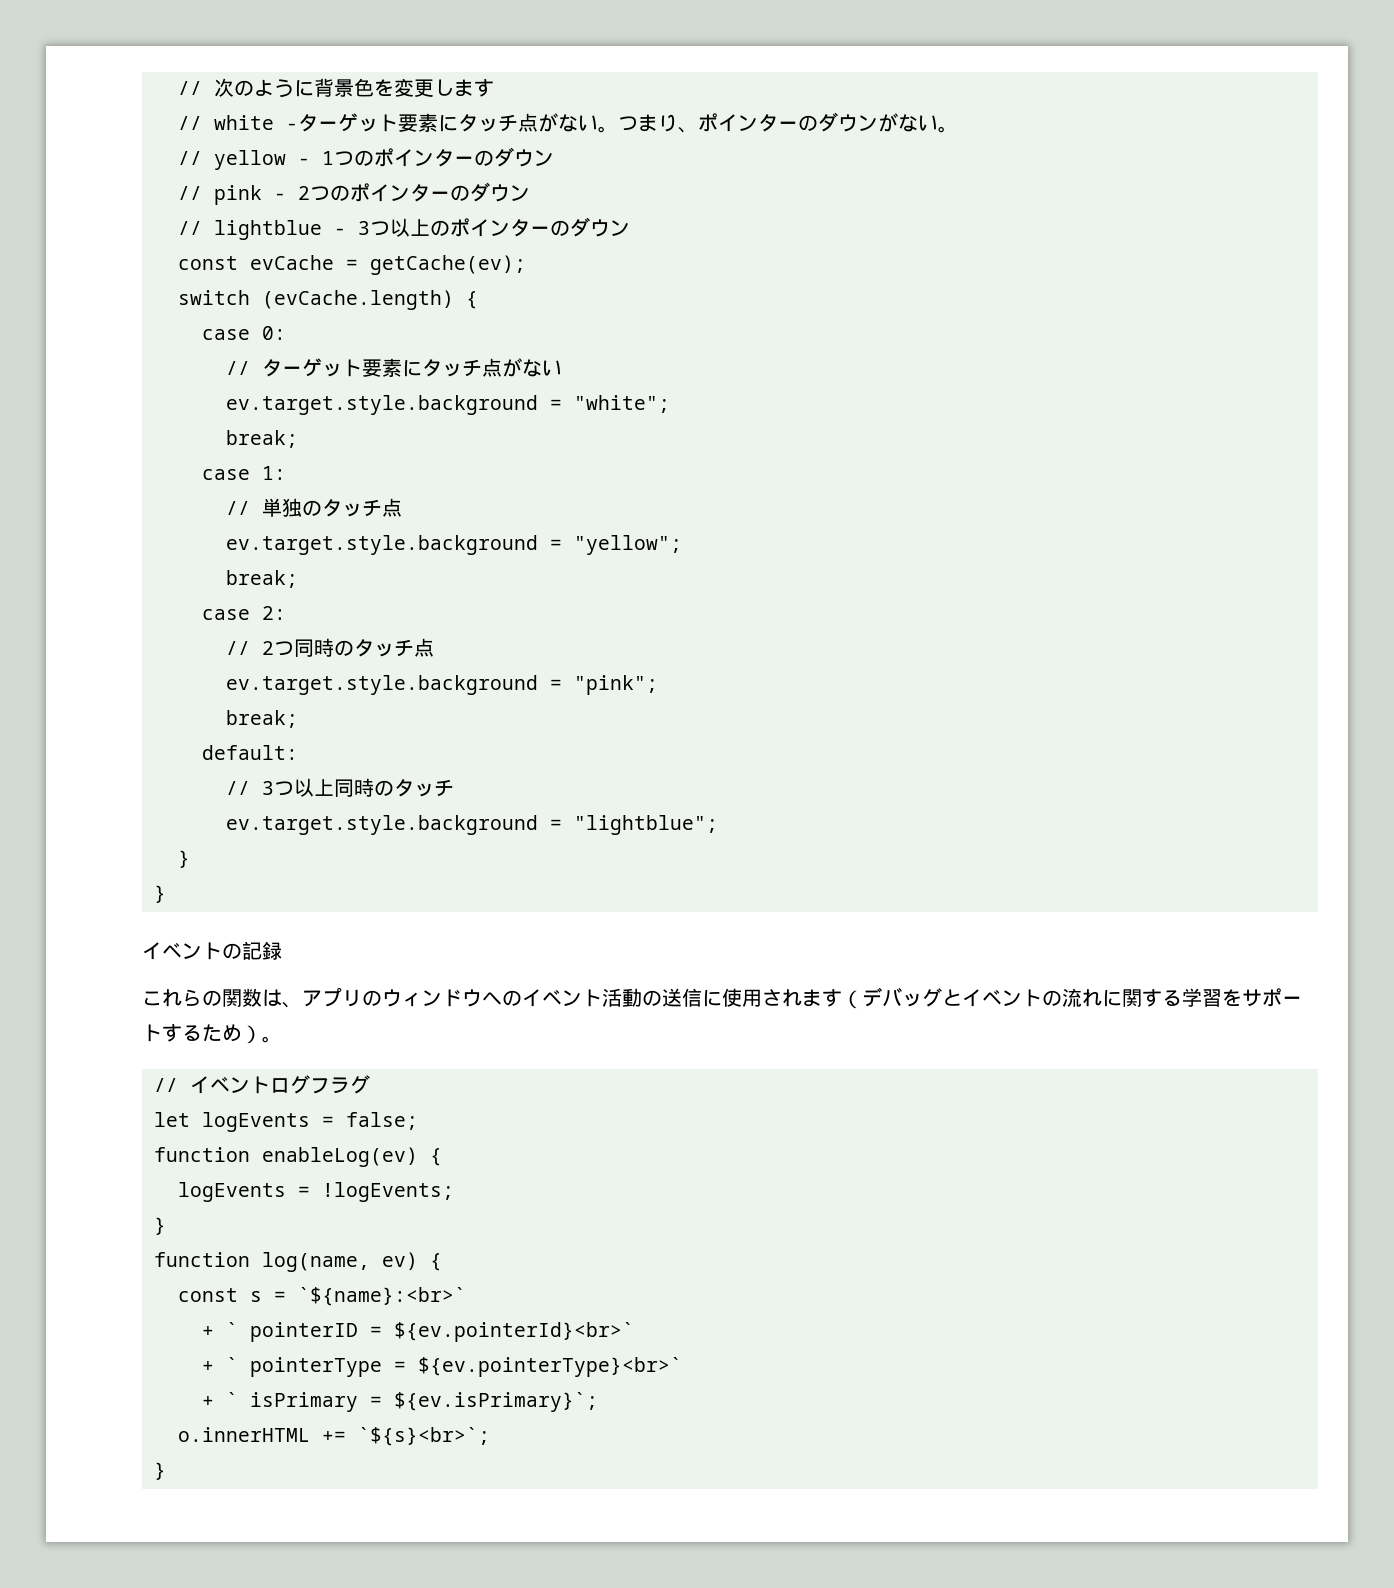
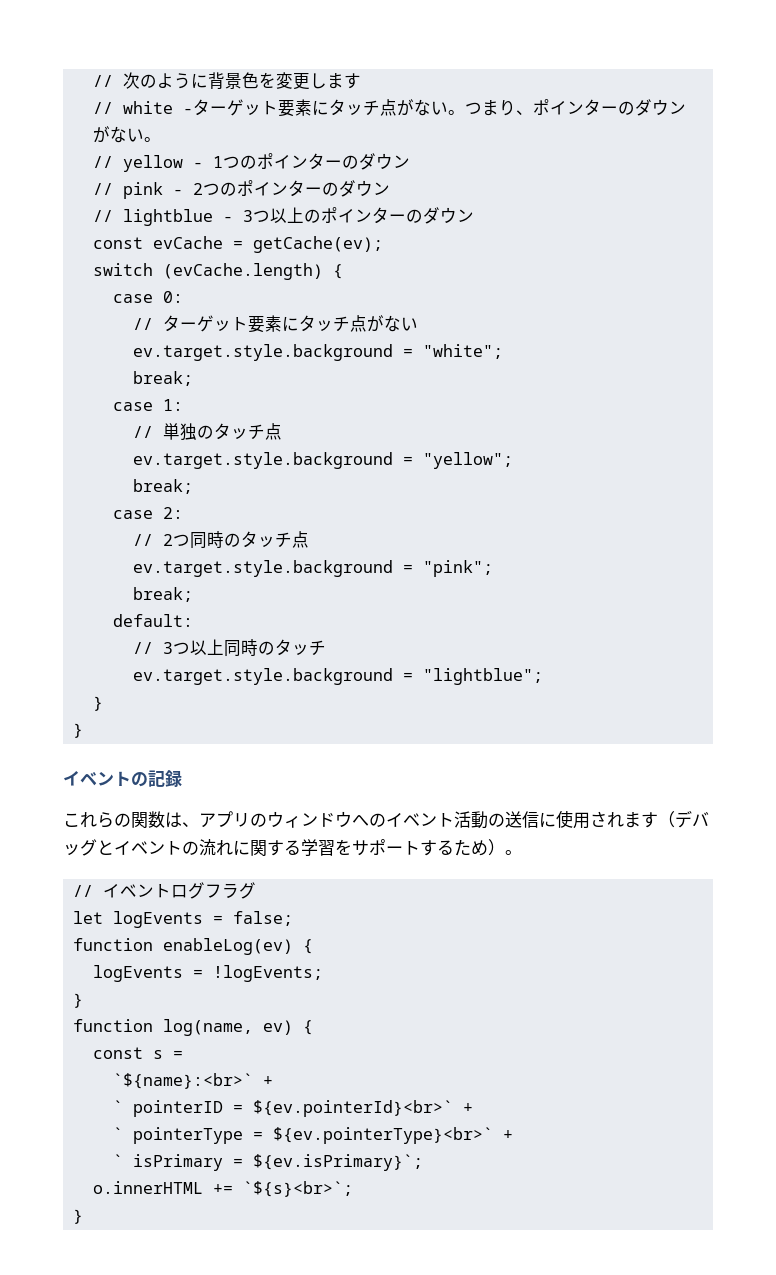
- const s = `${name}:<br>`
- + ` pointerID = ${ev.pointerId}<br>`
- + ` pointerType = ${ev.pointerType}<br>`
- + ` isPrimary = ${ev.isPrimary}`;
+ const s =
+ `${name}:<br>` +
+ ` pointerID = ${ev.pointerId}<br>` +
+ ` pointerType = ${ev.pointerType}<br>` +
+ ` isPrimary = ${ev.isPrimary}`;

